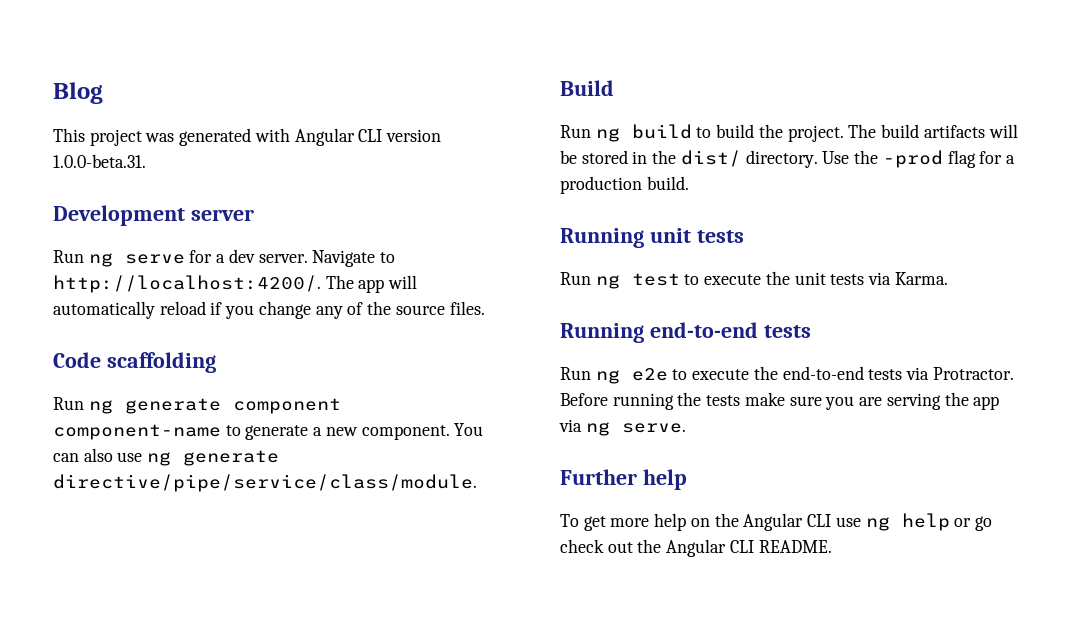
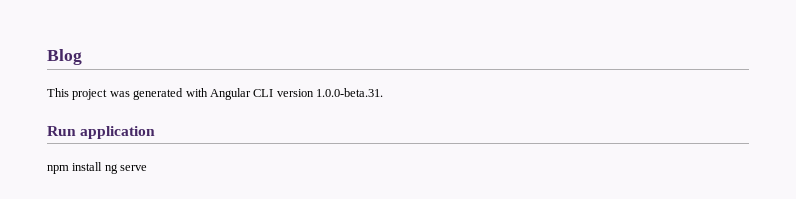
- Development server
- Run ng serve for a dev server. Navigate to http://localhost:4200/. The app will automatically reload if you change any of the source files.
- Code scaffolding
- Run ng generate component component-name to generate a new component. You can also use ng generate directive/pipe/service/class/module.
- Build
- Run ng build to build the project. The build artifacts will be stored in the dist/ directory. Use the -prod flag for a production build.
- Running unit tests
- Run ng test to execute the unit tests via Karma.
- Running end-to-end tests
- Run ng e2e to execute the end-to-end tests via Protractor. Before running the tests make sure you are serving the app via ng serve.
- Further help
- To get more help on the Angular CLI use ng help or go check out the Angular CLI README.
+ Run application
+ npm install ng serve

